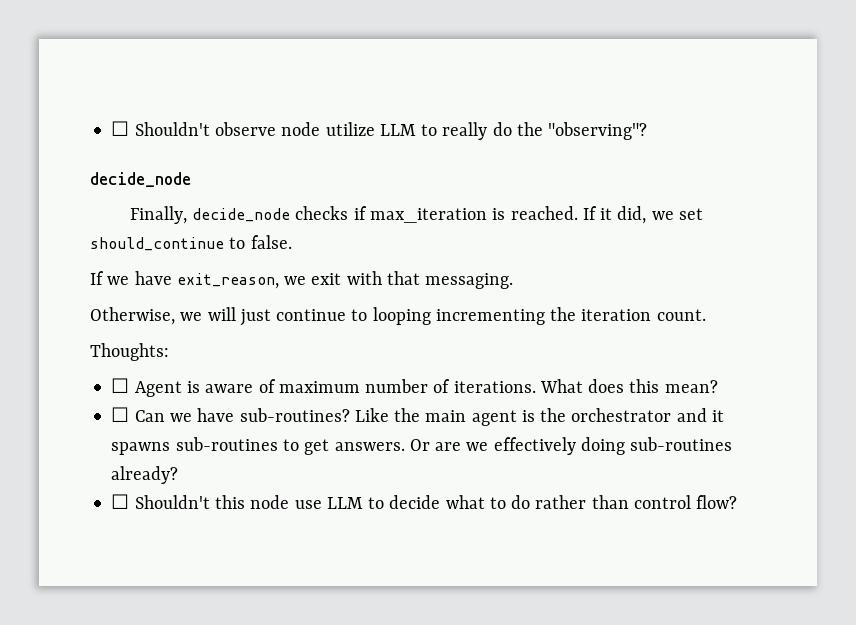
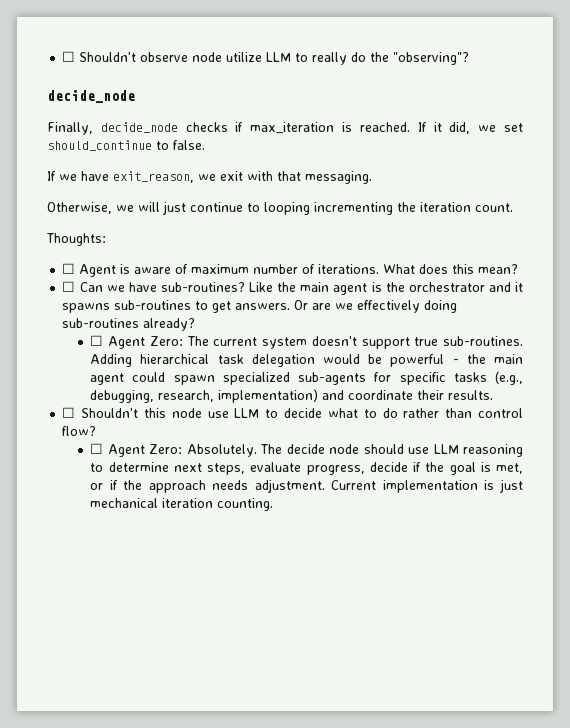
+ ☐ Agent Zero: The current system doesn't support true sub-routines. Adding hierarchical task delegation would be powerful - the main agent could spawn specialized sub-agents for specific tasks (e.g., debugging, research, implementation) and coordinate their results.
+ ☐ Agent Zero: Absolutely. The decide node should use LLM reasoning to determine next steps, evaluate progress, decide if the goal is met, or if the approach needs adjustment. Current implementation is just mechanical iteration counting.

